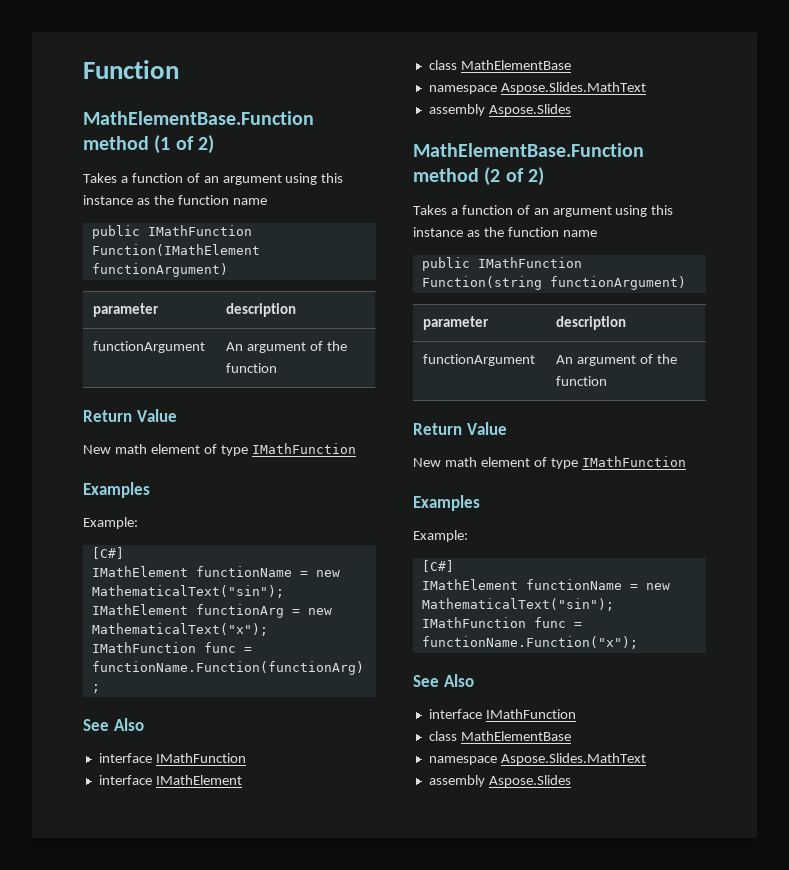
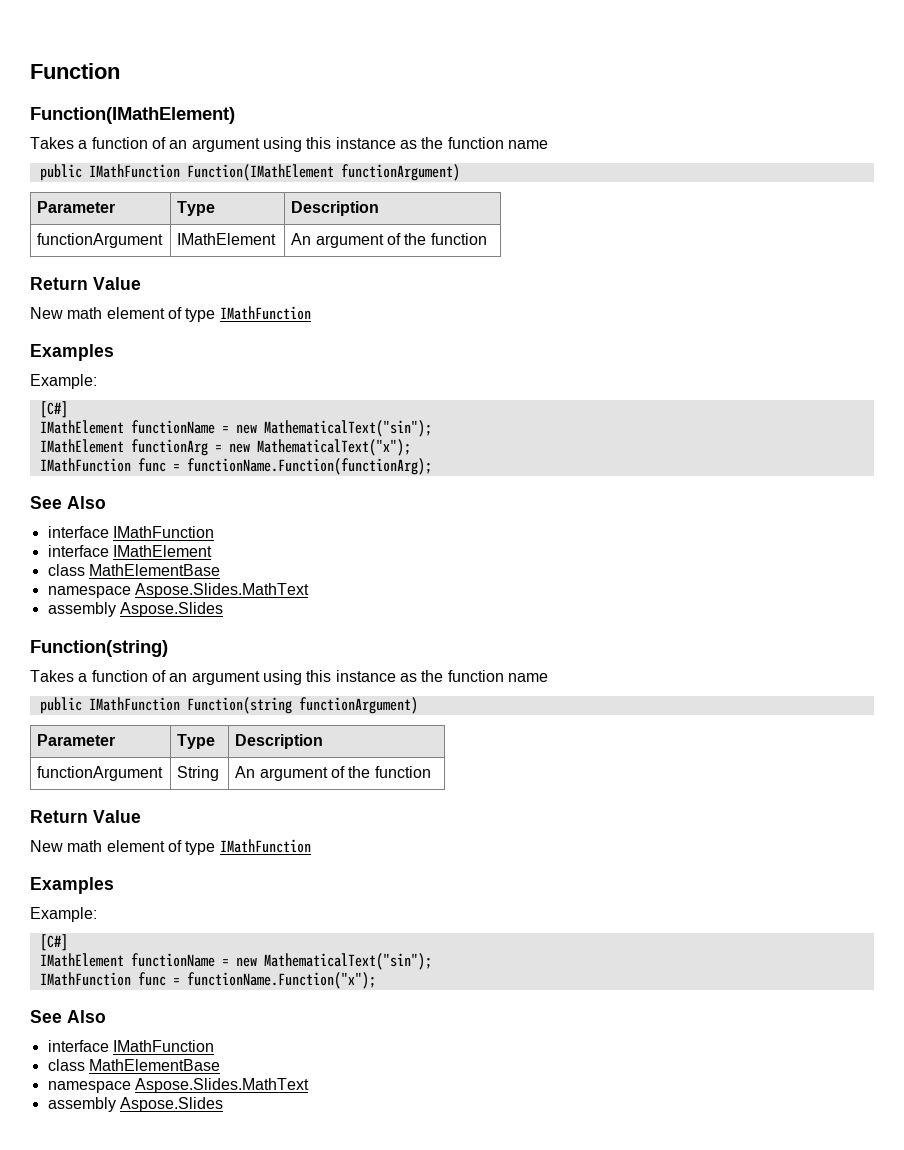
- MathElementBase.Function method (1 of 2)
+ Function(IMathElement)
  public IMathFunction Function(IMathElement functionArgument)
- parameter | description
- functionArgument | An argument of the function
+ Parameter | Type | Description
+ functionArgument | IMathElement | An argument of the function
- MathElementBase.Function method (2 of 2)
+ Function(string)
  public IMathFunction Function(string functionArgument)
- parameter | description
- functionArgument | An argument of the function
+ Parameter | Type | Description
+ functionArgument | String | An argument of the function

